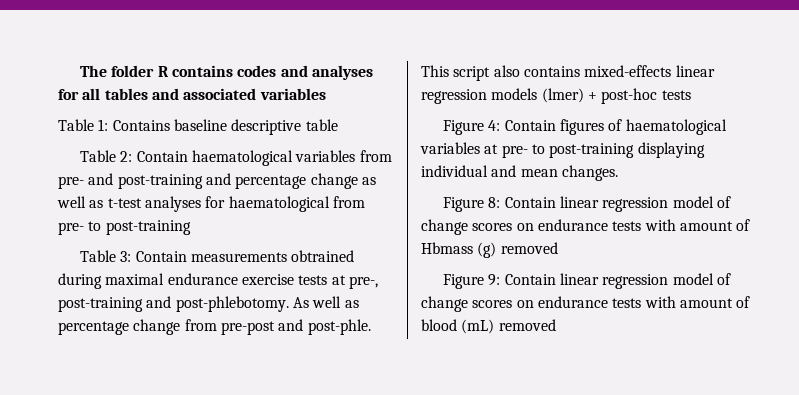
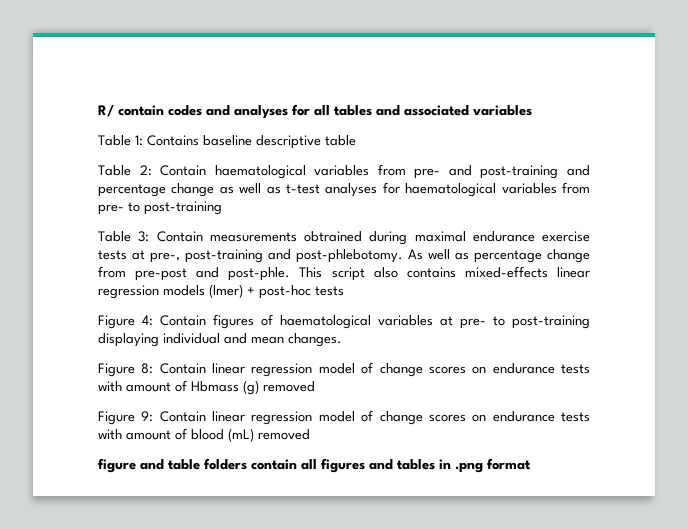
- The folder R contains codes and analyses for all tables and associated variables
+ R/ contain codes and analyses for all tables and associated variables
- Table 2: Contain haematological variables from pre- and post-training and percentage change as well as t-test analyses for haematological from pre- to post-training
+ Table 2: Contain haematological variables from pre- and post-training and percentage change as well as t-test analyses for haematological variables from pre- to post-training
+ figure and table folders contain all figures and tables in .png format

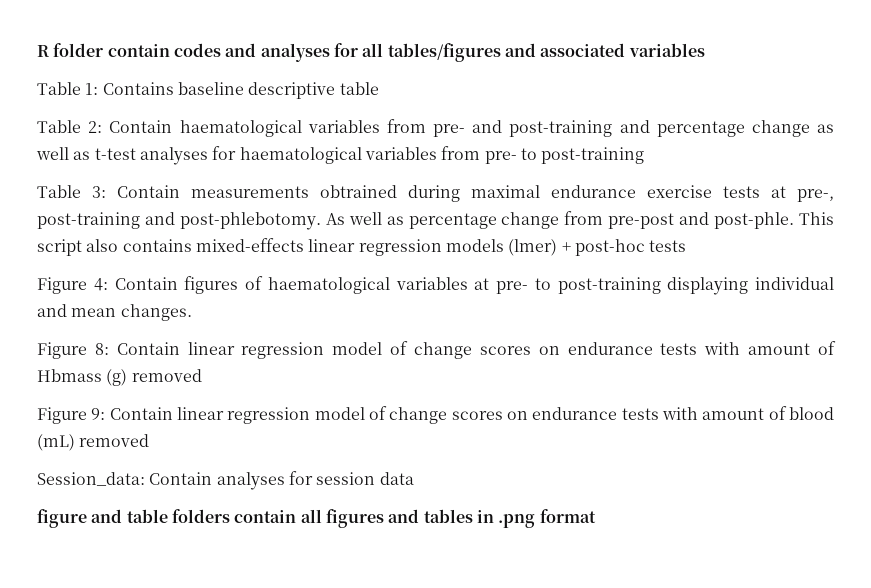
- R/ contain codes and analyses for all tables and associated variables
+ R folder contain codes and analyses for all tables/figures and associated variables
+ Session_data: Contain analyses for session data

